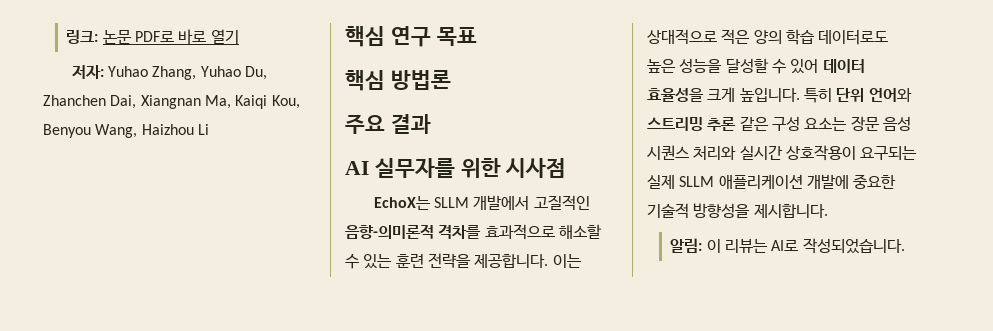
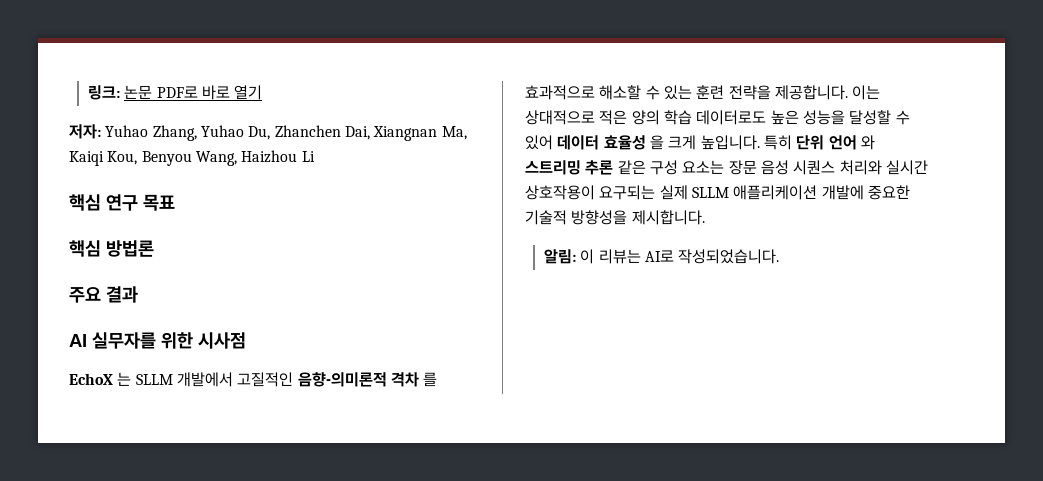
- EchoX는 SLLM 개발에서 고질적인 음향-의미론적 격차를 효과적으로 해소할 수 있는 훈련 전략을 제공합니다.
+ EchoX 는 SLLM 개발에서 고질적인 음향-의미론적 격차 를 효과적으로 해소할 수 있는 훈련 전략을 제공합니다.
- 이는 상대적으로 적은 양의 학습 데이터로도 높은 성능을 달성할 수 있어 데이터 효율성을 크게 높입니다.
+ 이는 상대적으로 적은 양의 학습 데이터로도 높은 성능을 달성할 수 있어 데이터 효율성 을 크게 높입니다.
- 특히 단위 언어와 스트리밍 추론 같은 구성 요소는 장문 음성 시퀀스 처리와 실시간 상호작용이 요구되는 실제 SLLM 애플리케이션 개발에 중요한 기술적 방향성을 제시합니다.
+ 특히 단위 언어 와 스트리밍 추론 같은 구성 요소는 장문 음성 시퀀스 처리와 실시간 상호작용이 요구되는 실제 SLLM 애플리케이션 개발에 중요한 기술적 방향성을 제시합니다.

